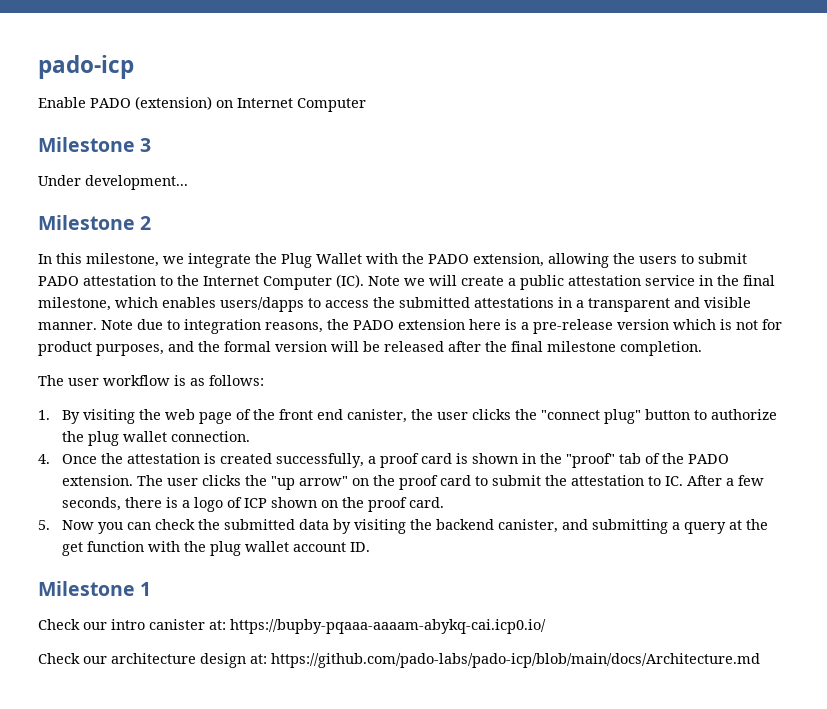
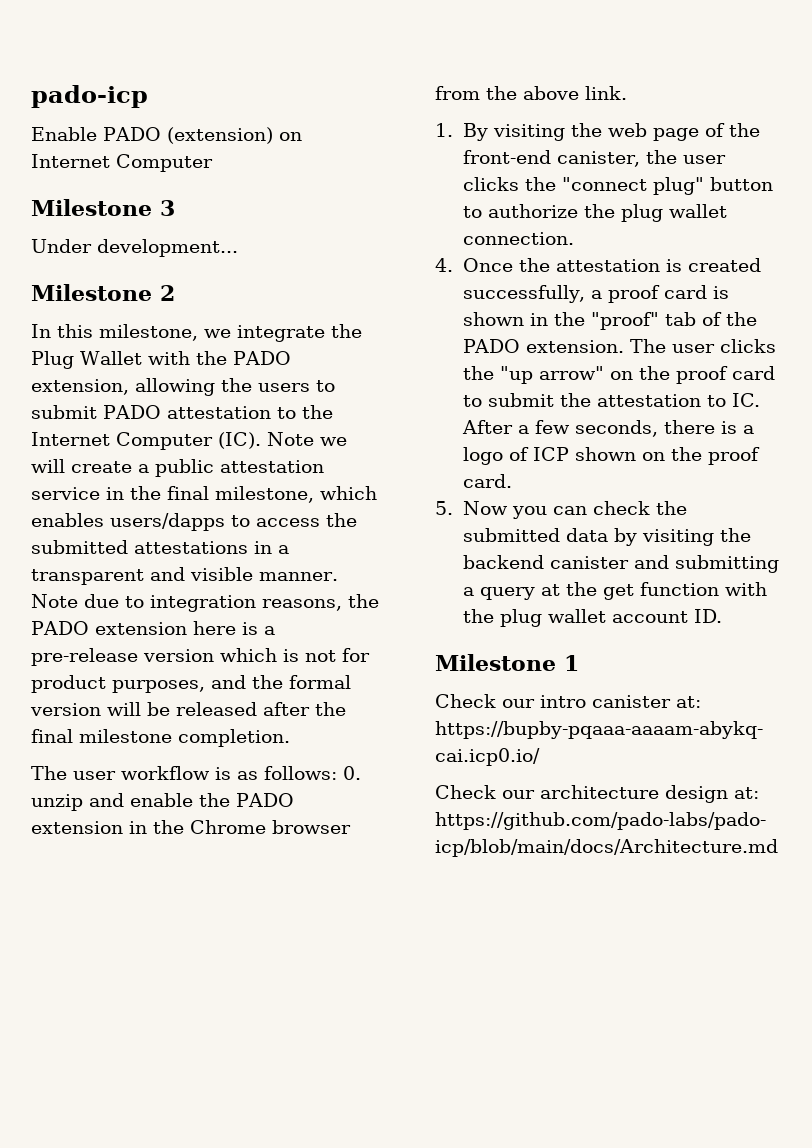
- The user workflow is as follows:
+ The user workflow is as follows: 0. unzip and enable the PADO extension in the Chrome browser from the above link.
- 1. By visiting the web page of the front end canister, the user clicks the "connect plug" button to authorize the plug wallet connection.
+ 1. By visiting the web page of the front-end canister, the user clicks the "connect plug" button to authorize the plug wallet connection.
- 5. Now you can check the submitted data by visiting the backend canister, and submitting a query at the get function with the plug wallet account ID.
+ 5. Now you can check the submitted data by visiting the backend canister and submitting a query at the get function with the plug wallet account ID.

